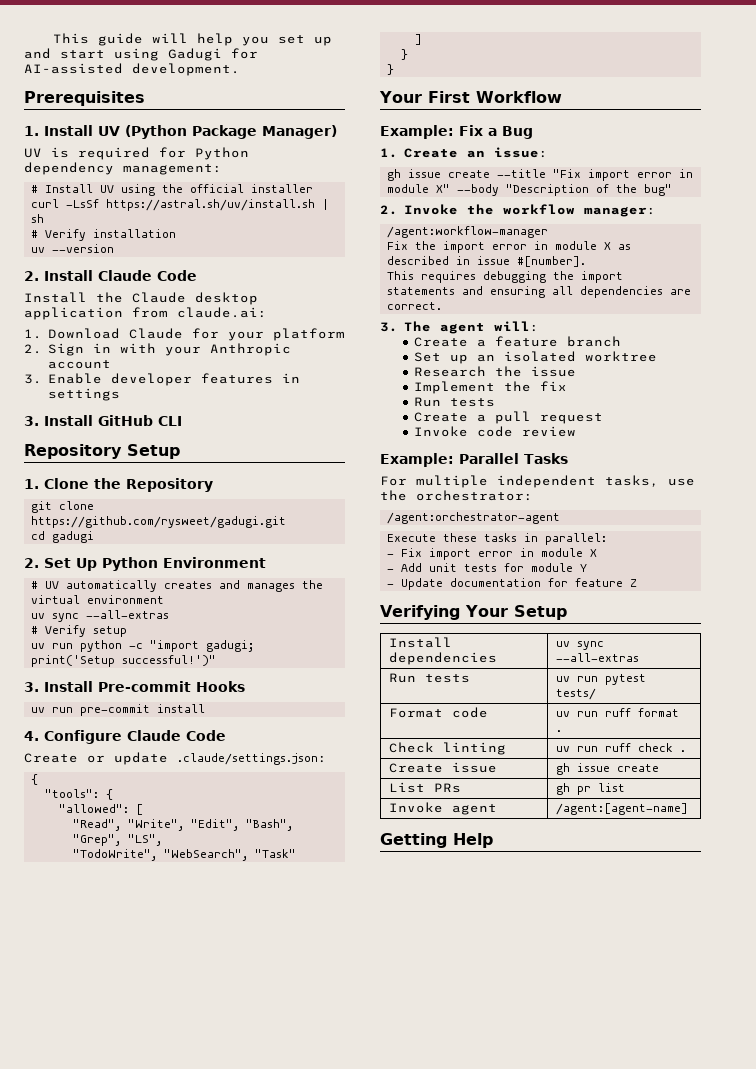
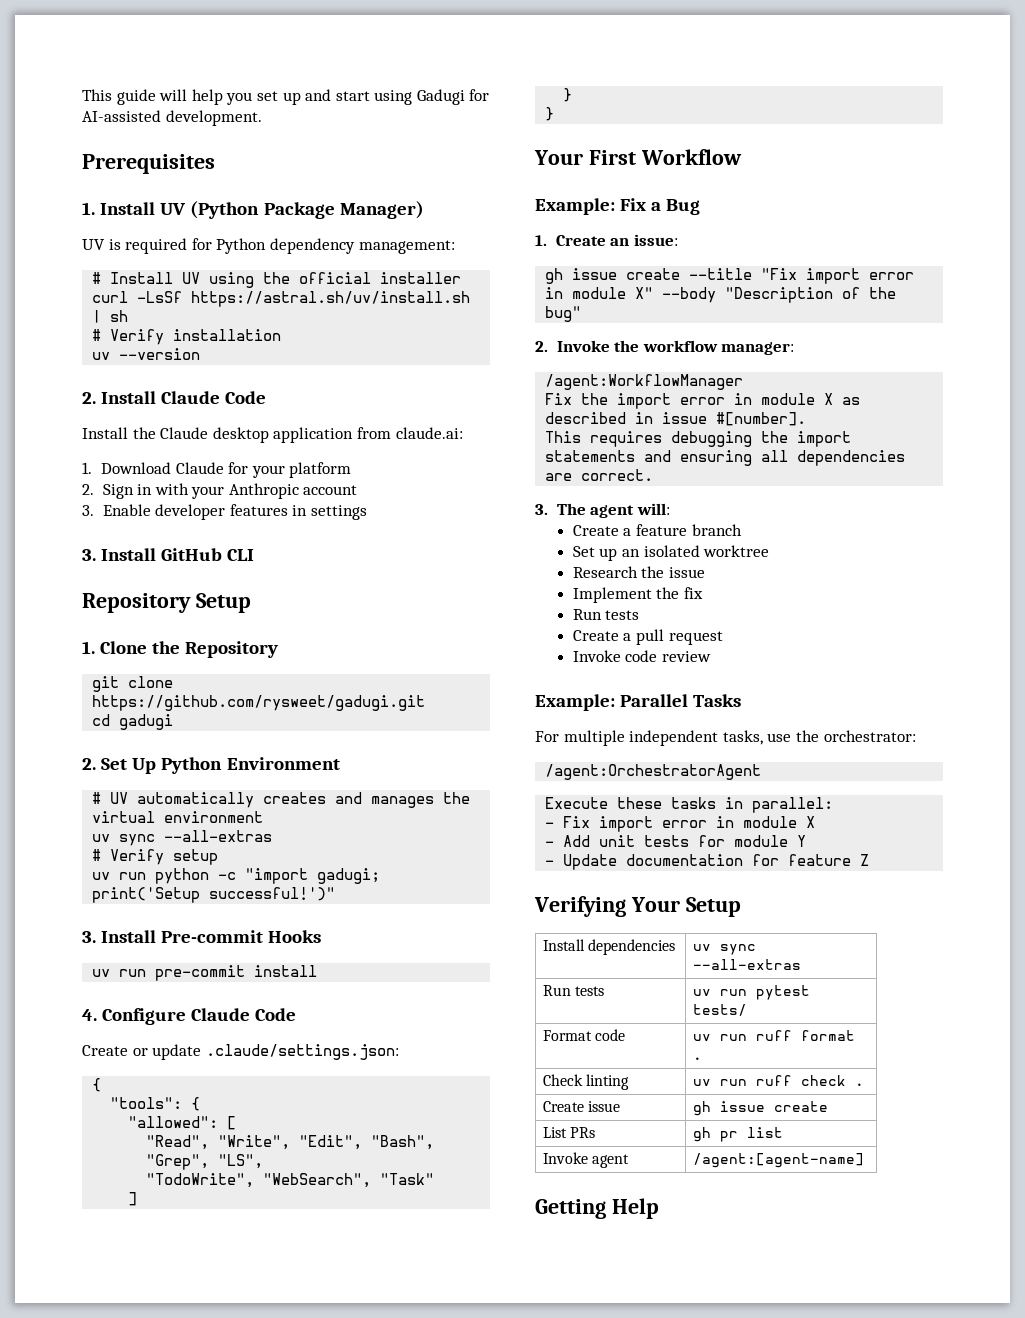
- /agent:workflow-manager
+ /agent:WorkflowManager
- /agent:orchestrator-agent
+ /agent:OrchestratorAgent

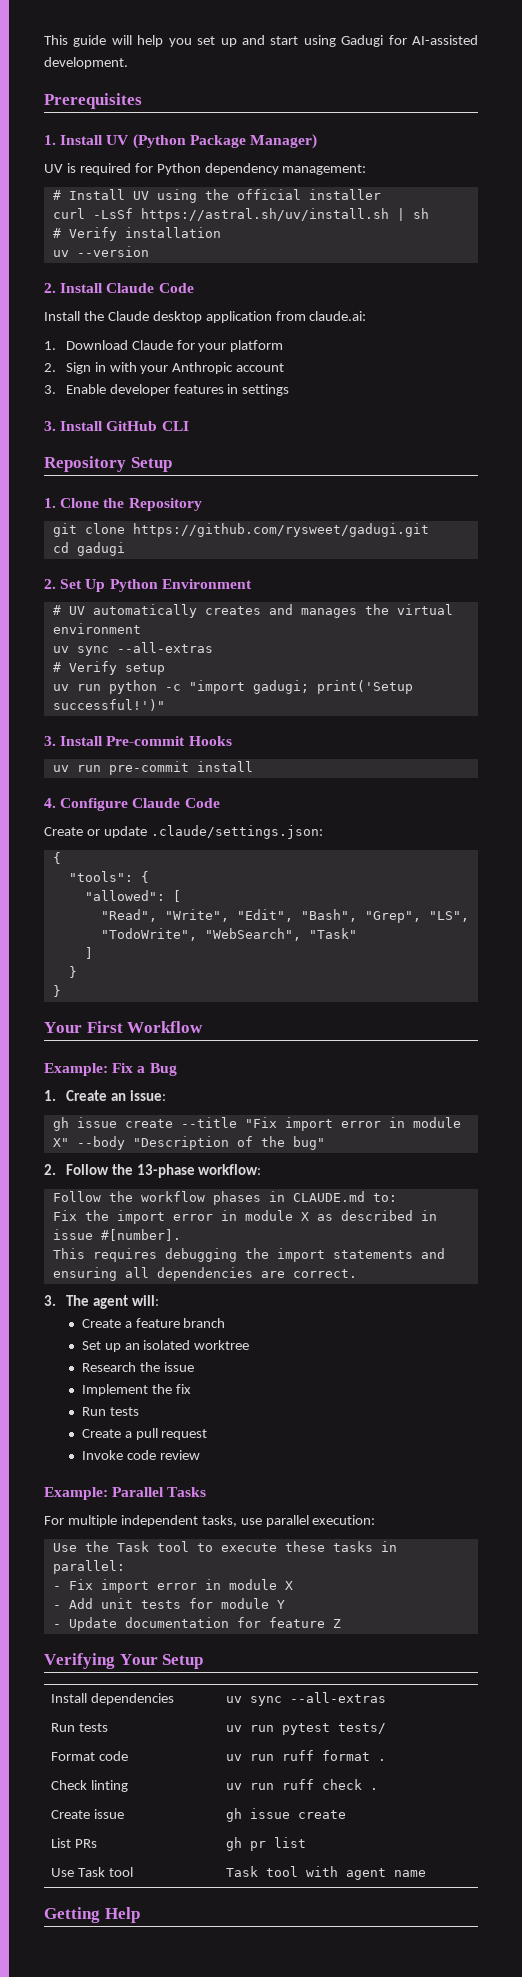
- 2. Invoke the workflow manager:
- /agent:WorkflowManager
+ 2. Follow the 13-phase workflow:
+ Follow the workflow phases in CLAUDE.md to:
- For multiple independent tasks, use the orchestrator:
- /agent:OrchestratorAgent
- Execute these tasks in parallel:
+ For multiple independent tasks, use parallel execution:
+ Use the Task tool to execute these tasks in parallel:
- Invoke agent | /agent:[agent-name]
+ Use Task tool | Task tool with agent name

